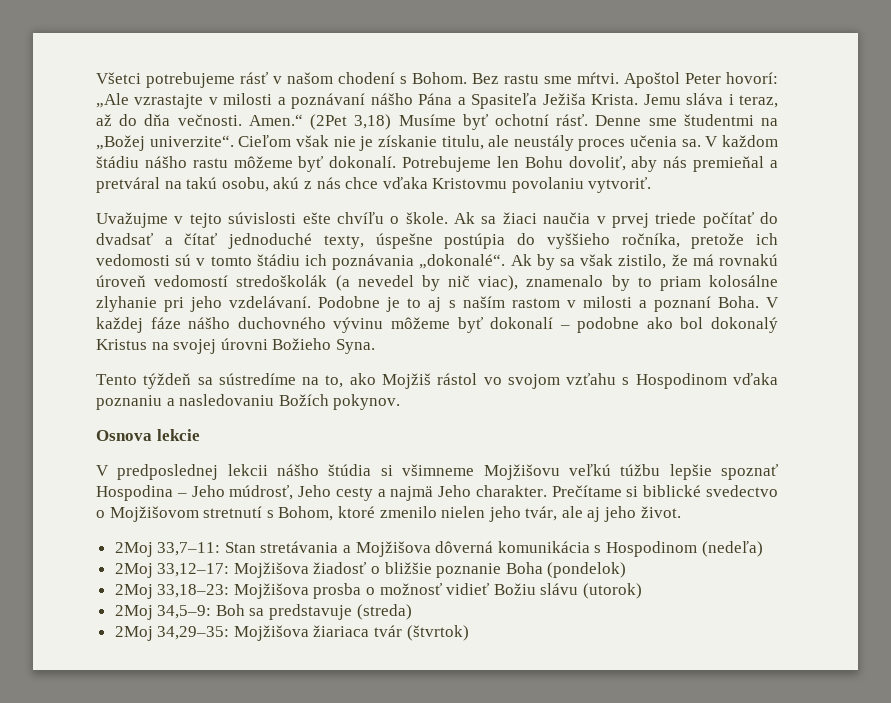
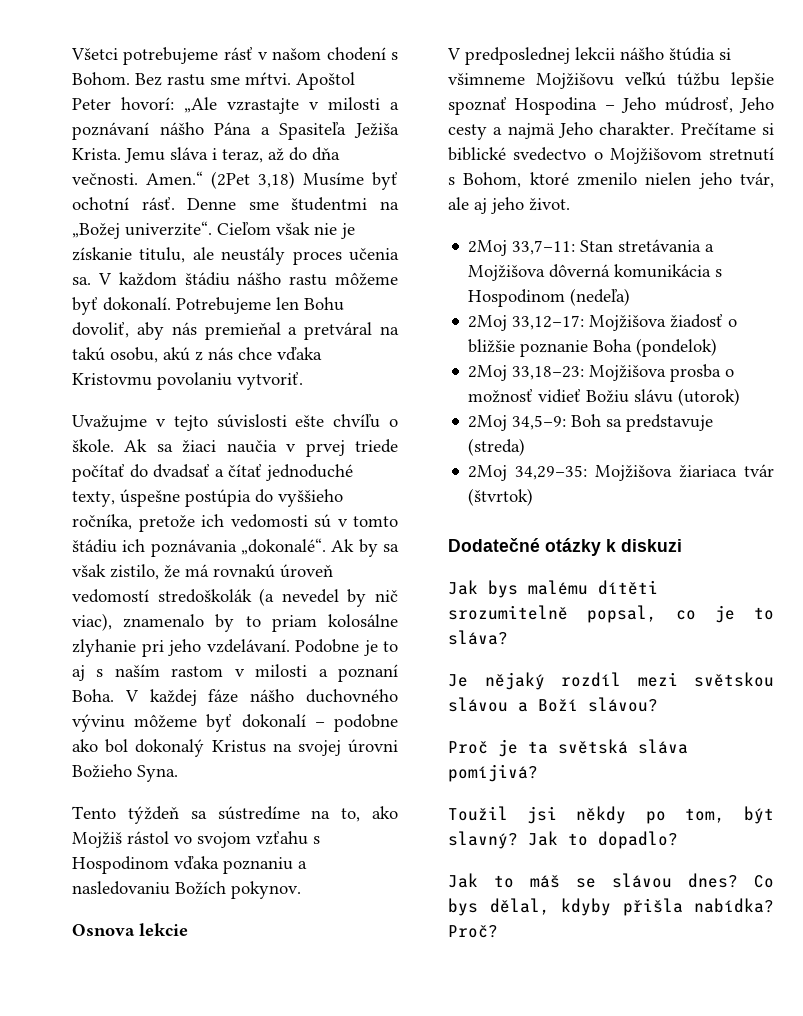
+ Dodatečné otázky k diskuzi
+ Jak bys malému dítěti srozumitelně popsal, co je to sláva?
+ Je nějaký rozdíl mezi světskou slávou a Boží slávou?
+ Proč je ta světská sláva pomíjivá?
+ Toužil jsi někdy po tom, být slavný? Jak to dopadlo?
+ Jak to máš se slávou dnes? Co bys dělal, kdyby přišla nabídka? Proč?

